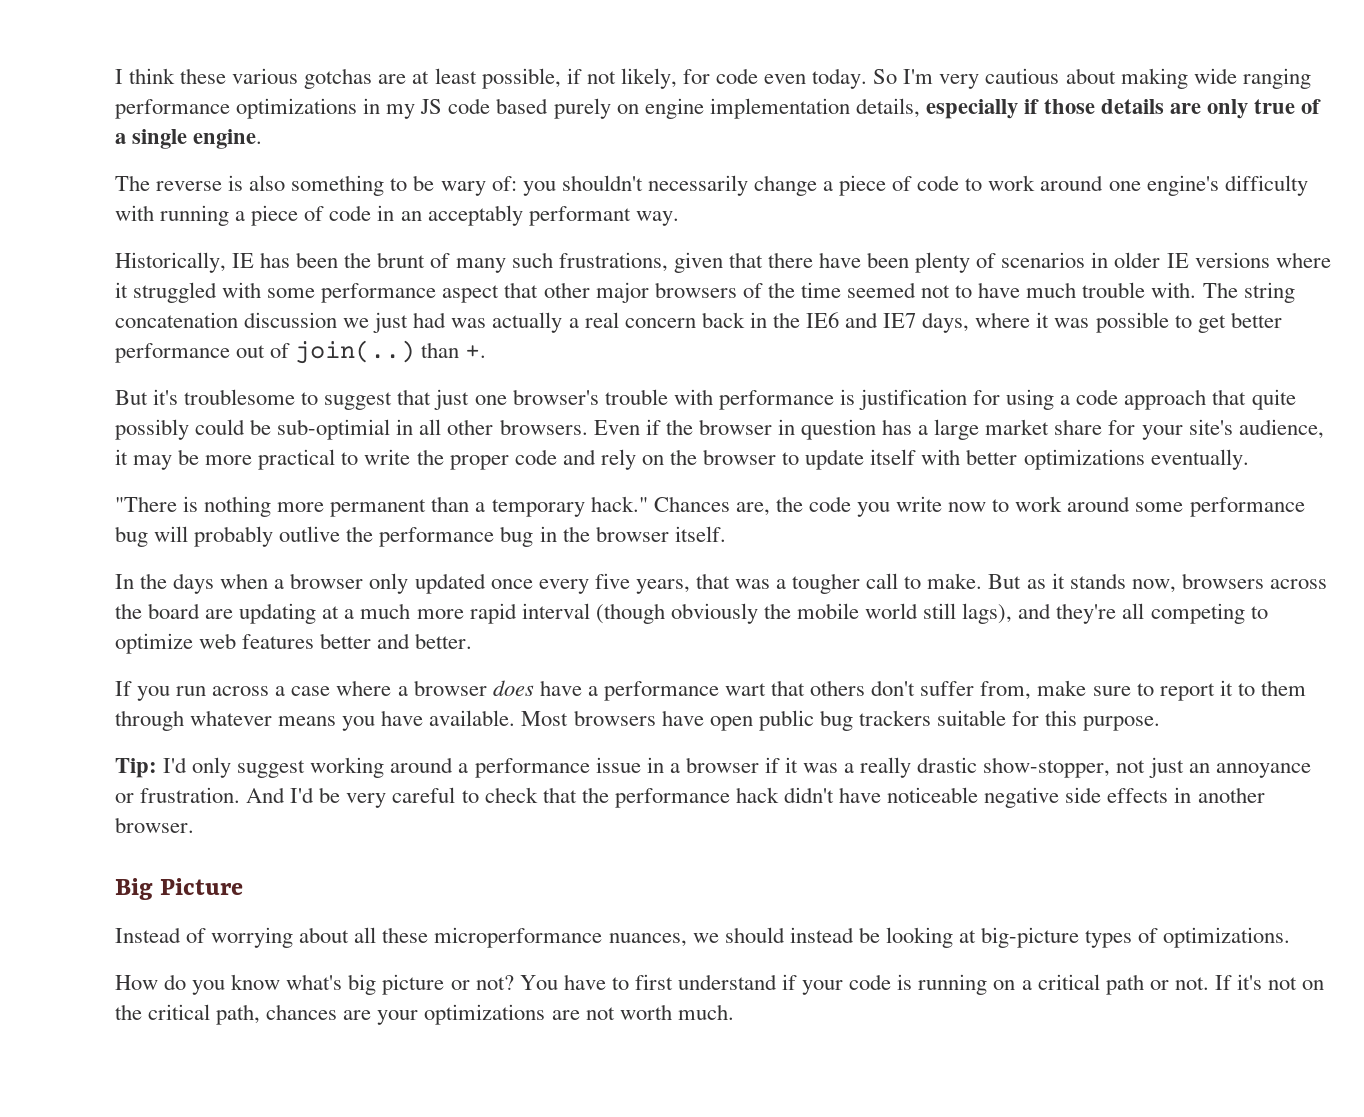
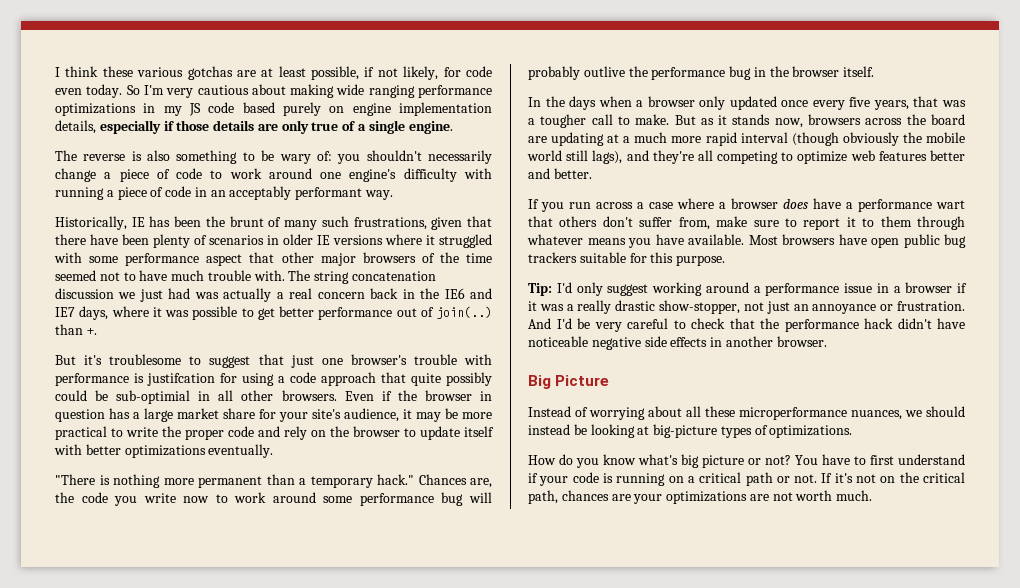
- But it's troublesome to suggest that just one browser's trouble with performance is justification for using a code approach that quite possibly could be sub-optimial in all other browsers.
+ But it's troublesome to suggest that just one browser's trouble with performance is justifcation for using a code approach that quite possibly could be sub-optimial in all other browsers.

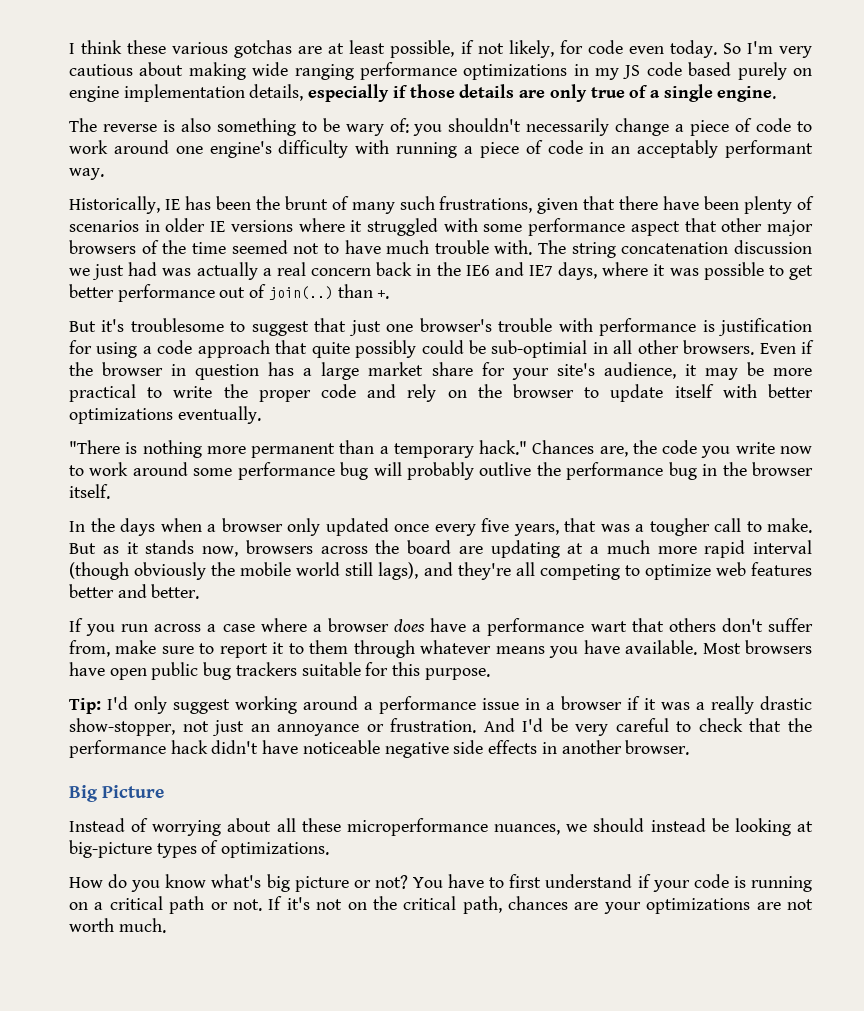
- But it's troublesome to suggest that just one browser's trouble with performance is justifcation for using a code approach that quite possibly could be sub-optimial in all other browsers.
+ But it's troublesome to suggest that just one browser's trouble with performance is justification for using a code approach that quite possibly could be sub-optimial in all other browsers.

